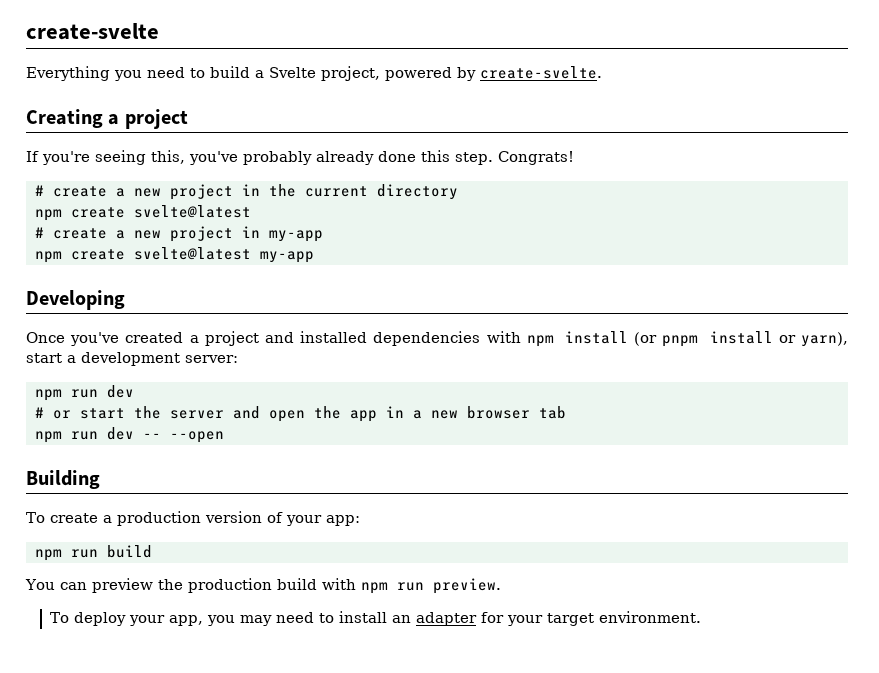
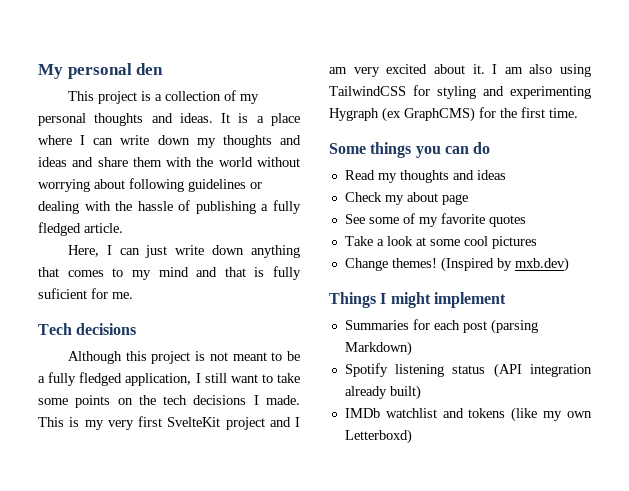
- create-svelte
- Everything you need to build a Svelte project, powered by create-svelte.
- Creating a project
- If you're seeing this, you've probably already done this step. Congrats!
- # create a new project in the current directory
- npm create svelte@latest
- # create a new project in my-app
- npm create svelte@latest my-app
- Developing
- Once you've created a project and installed dependencies with npm install (or pnpm install or yarn), start a development server:
- npm run dev
- # or start the server and open the app in a new browser tab
- npm run dev -- --open
- Building
- To create a production version of your app:
- npm run build
- You can preview the production build with npm run preview.
- To deploy your app, you may need to install an adapter for your target environment.
+ My personal den
+ This project is a collection of my personal thoughts and ideas. It is a place where I can write down my thoughts and ideas and share them with the world without worrying about following guidelines or dealing with the hassle of publishing a fully fledged article.
+ Here, I can just write down anything that comes to my mind and that is fully suficient for me.
+ Tech decisions
+ Although this project is not meant to be a fully fledged application, I still want to take some points on the tech decisions I made. This is my very first SvelteKit project and I am very excited about it. I am also using TailwindCSS for styling and experimenting Hygraph (ex GraphCMS) for the first time.
+ Some things you can do
+ Read my thoughts and ideas
+ Check my about page
+ See some of my favorite quotes
+ Take a look at some cool pictures
+ Change themes! (Inspired by mxb.dev)
+ Things I might implement
+ Summaries for each post (parsing Markdown)
+ Spotify listening status (API integration already built)
+ IMDb watchlist and tokens (like my own Letterboxd)

